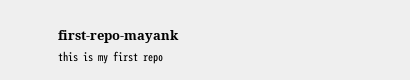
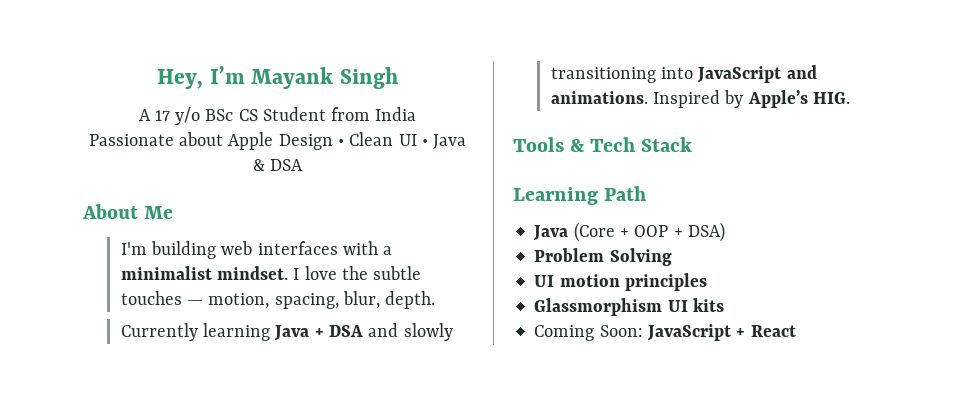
- first-repo-mayank
- this is my first repo
+ Hey, I’m Mayank Singh
+ A 17 y/o BSc CS Student from India
+ Passionate about Apple Design • Clean UI • Java & DSA
+ About Me
+ I'm building web interfaces with a minimalist mindset. I love the subtle touches — motion, spacing, blur, depth.
+ Currently learning Java + DSA and slowly transitioning into JavaScript and animations. Inspired by Apple’s HIG.
+ Tools & Tech Stack
+ Learning Path
+ Java (Core + OOP + DSA)
+ Problem Solving
+ UI motion principles
+ Glassmorphism UI kits
+ Coming Soon: JavaScript + React

